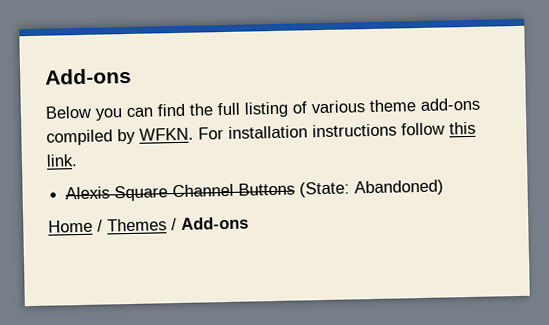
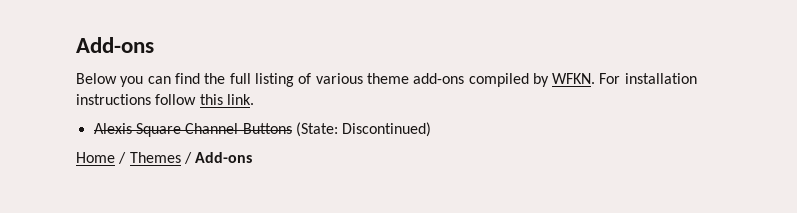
- Alexis Square Channel Buttons (State: Abandoned)
+ Alexis Square Channel Buttons (State: Discontinued)

